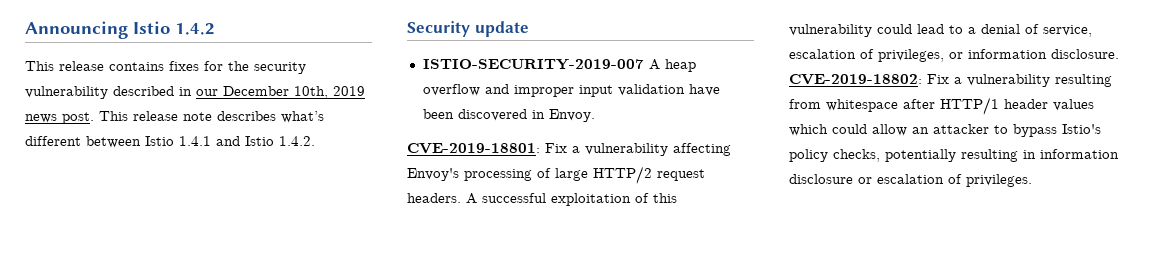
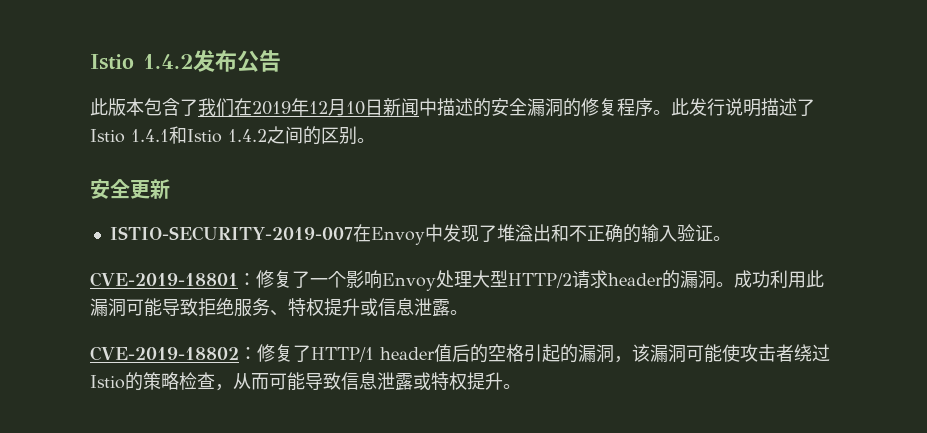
- Announcing Istio 1.4.2
- This release contains fixes for the security vulnerability described in our December 10th, 2019 news post. This release note describes what’s different between Istio 1.4.1 and Istio 1.4.2.
- Security update
- ISTIO-SECURITY-2019-007 A heap overflow and improper input validation have been discovered in Envoy.
- CVE-2019-18801: Fix a vulnerability affecting Envoy's processing of large HTTP/2 request headers. A successful exploitation of this vulnerability could lead to a denial of service, escalation of privileges, or information disclosure. CVE-2019-18802: Fix a vulnerability resulting from whitespace after HTTP/1 header values which could allow an attacker to bypass Istio's policy checks, potentially resulting in information disclosure or escalation of privileges.
+ Istio 1.4.2发布公告
+ 此版本包含了我们在2019年12月10日新闻中描述的安全漏洞的修复程序。此发行说明描述了Istio 1.4.1和Istio 1.4.2之间的区别。
+ 安全更新
+ ISTIO-SECURITY-2019-007在Envoy中发现了堆溢出和不正确的输入验证。
+ CVE-2019-18801：修复了一个影响Envoy处理大型HTTP/2请求header的漏洞。成功利用此漏洞可能导致拒绝服务、特权提升或信息泄露。
+ CVE-2019-18802：修复了HTTP/1 header值后的空格引起的漏洞，该漏洞可能使攻击者绕过Istio的策略检查，从而可能导致信息泄露或特权提升。

